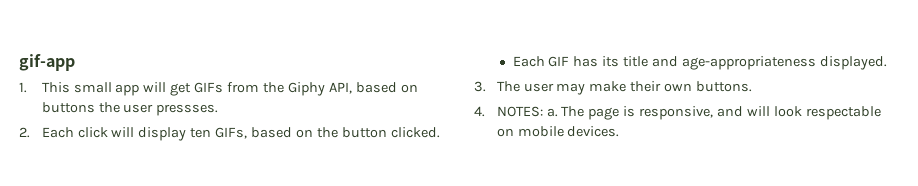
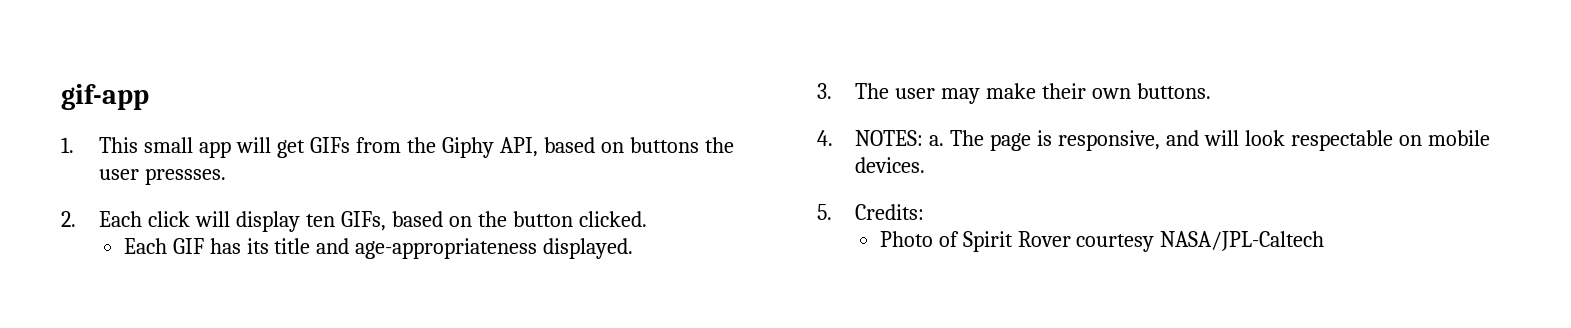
+ 5. Credits:
+ Photo of Spirit Rover courtesy NASA/JPL-Caltech

